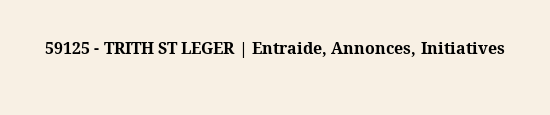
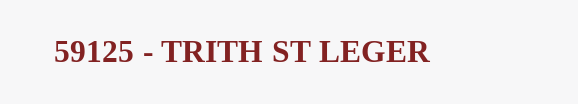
- 59125 - TRITH ST LEGER | Entraide, Annonces, Initiatives
+ 59125 - TRITH ST LEGER

